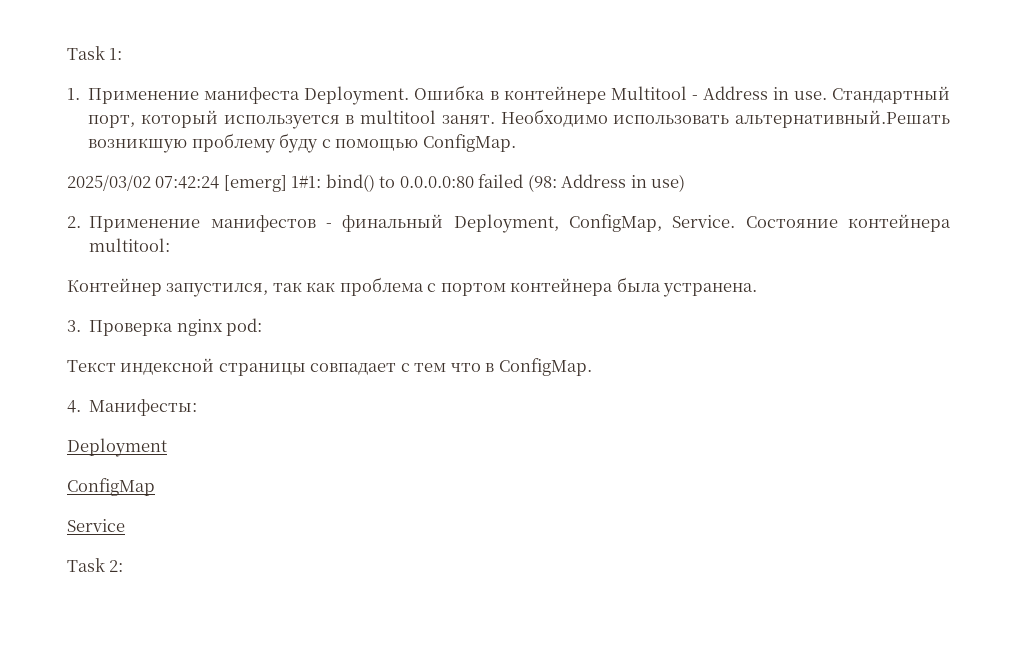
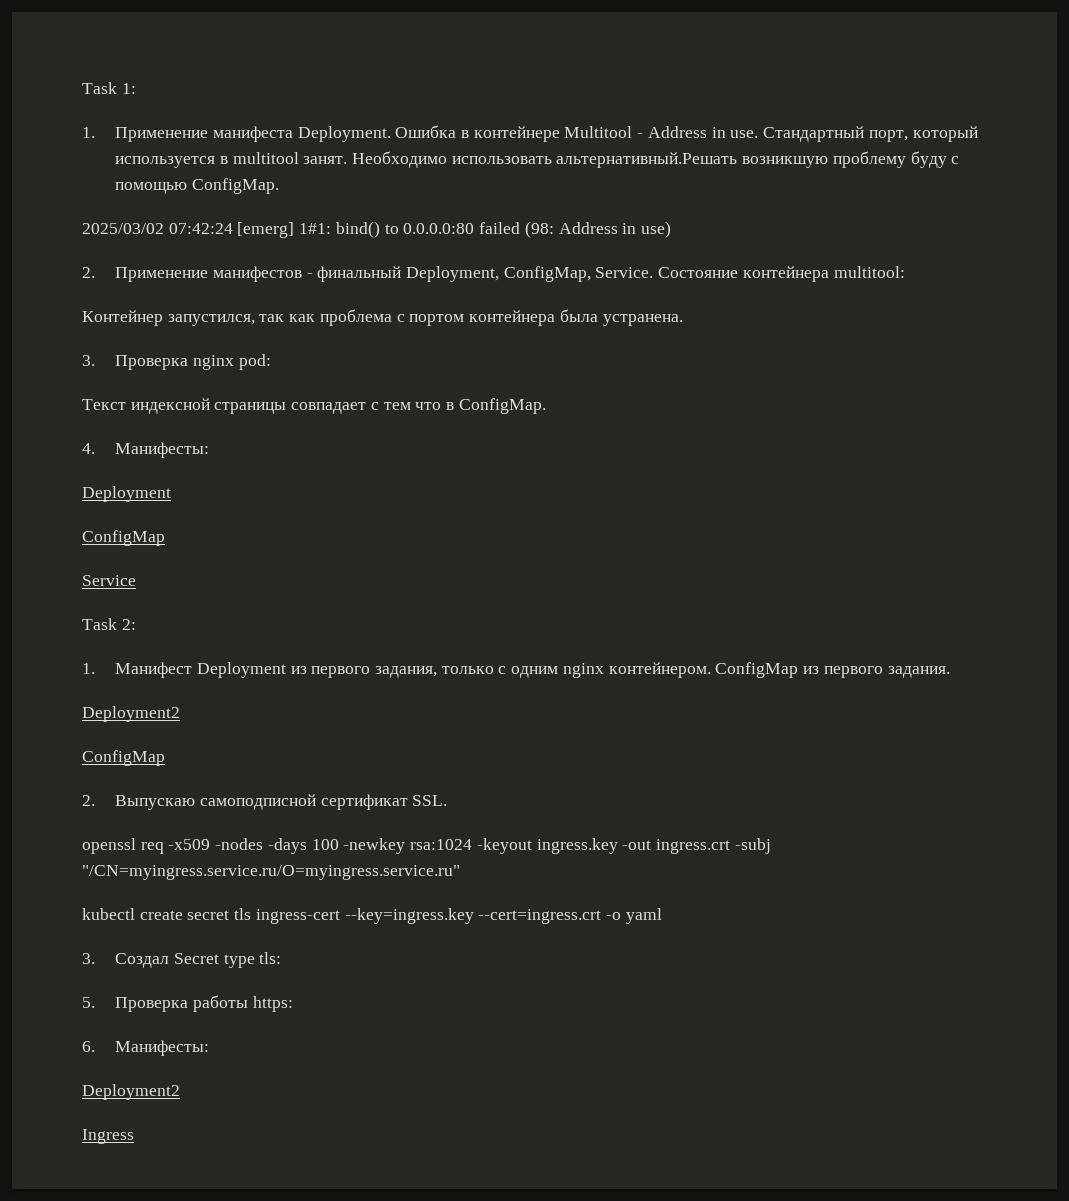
+ 1. Манифест Deployment из первого задания, только с одним nginx контейнером. ConfigMap из первого задания.
+ Deployment2
+ ConfigMap
+ 2. Выпускаю самоподписной сертификат SSL.
+ openssl req -x509 -nodes -days 100 -newkey rsa:1024 -keyout ingress.key -out ingress.crt -subj "/CN=myingress.service.ru/O=myingress.service.ru"
+ kubectl create secret tls ingress-cert --key=ingress.key --cert=ingress.crt -o yaml
+ 3. Создал Secret type tls:
+ 5. Проверка работы https:
+ 6. Манифесты:
+ Deployment2
+ Ingress

